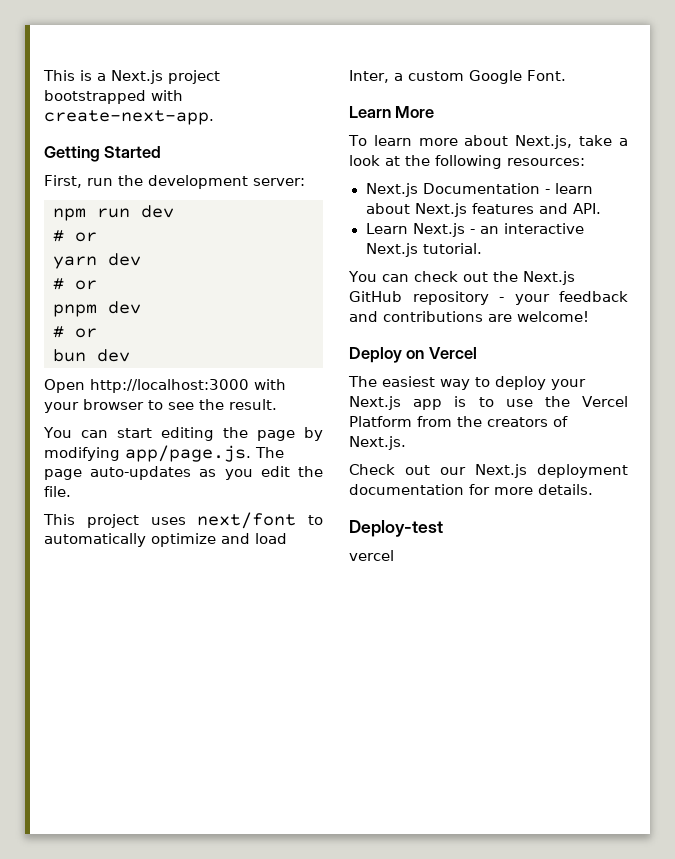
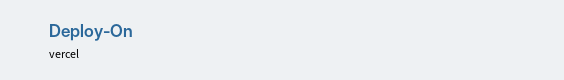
- This is a Next.js project bootstrapped with create-next-app.
- Getting Started
- First, run the development server:
- npm run dev
- # or
- yarn dev
- # or
- pnpm dev
- # or
- bun dev
- Open http://localhost:3000 with your browser to see the result.
- You can start editing the page by modifying app/page.js. The page auto-updates as you edit the file.
- This project uses next/font to automatically optimize and load Inter, a custom Google Font.
- Learn More
- To learn more about Next.js, take a look at the following resources:
- Next.js Documentation - learn about Next.js features and API.
- Learn Next.js - an interactive Next.js tutorial.
- You can check out the Next.js GitHub repository - your feedback and contributions are welcome!
- Deploy on Vercel
- The easiest way to deploy your Next.js app is to use the Vercel Platform from the creators of Next.js.
- Check out our Next.js deployment documentation for more details.
- Deploy-test
+ Deploy-On

